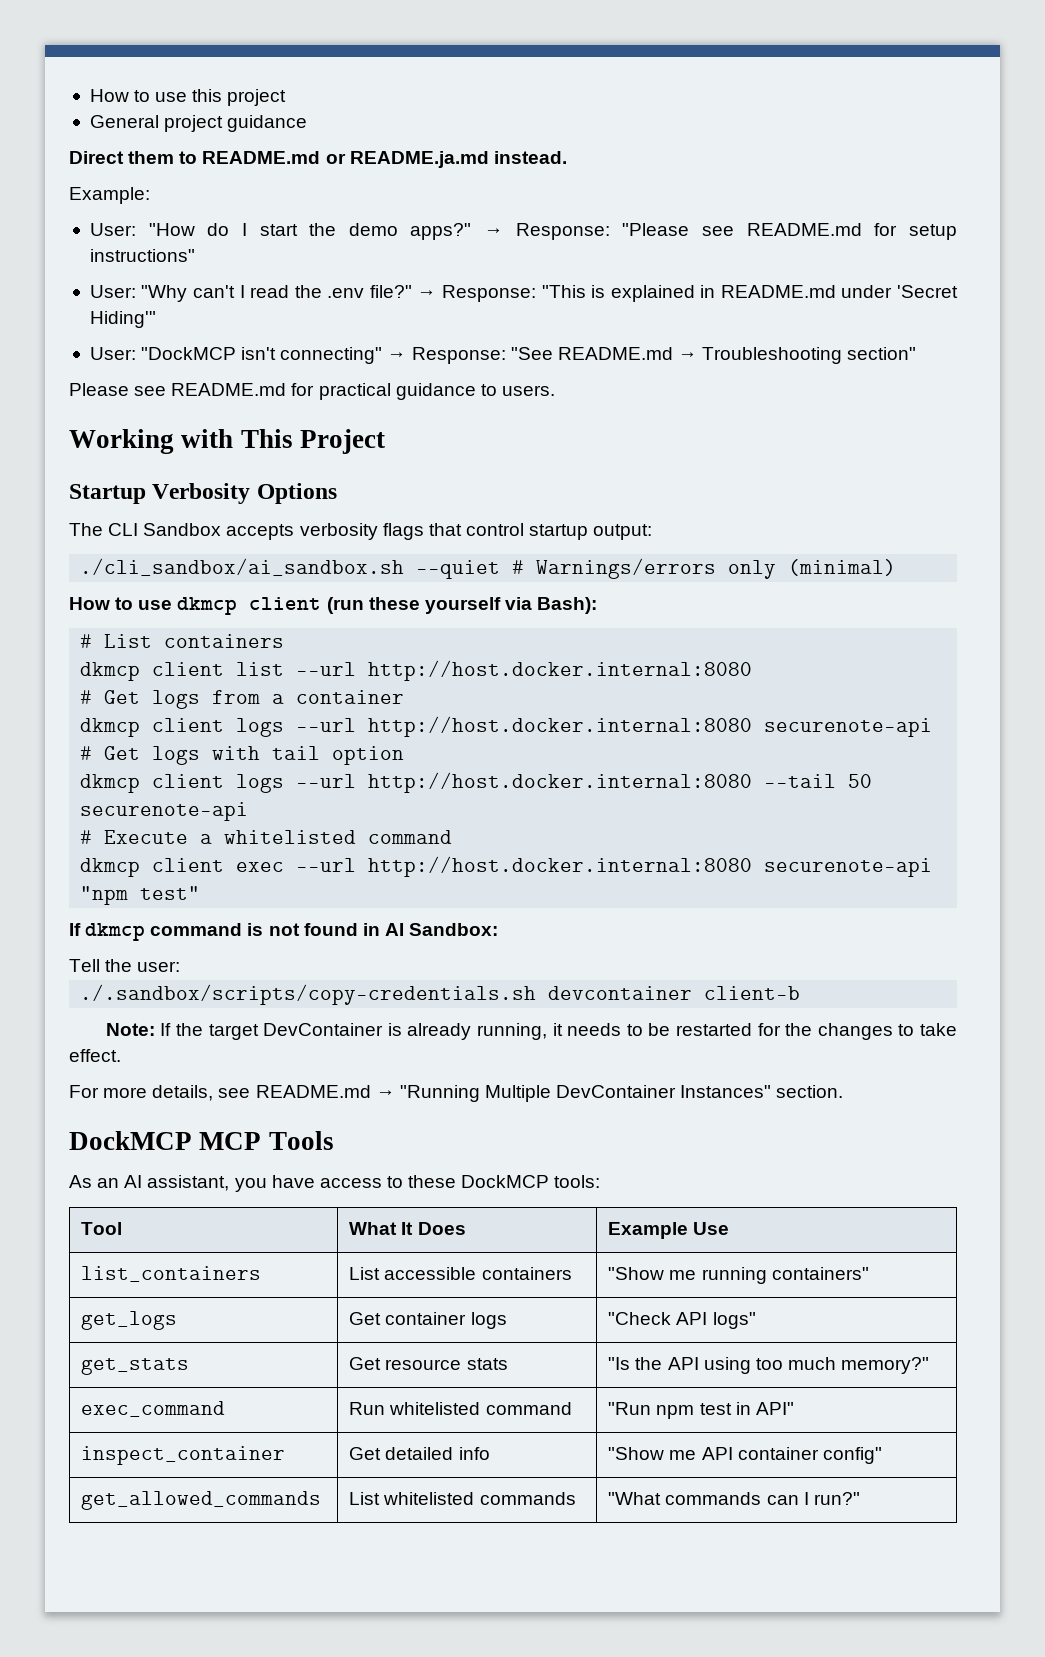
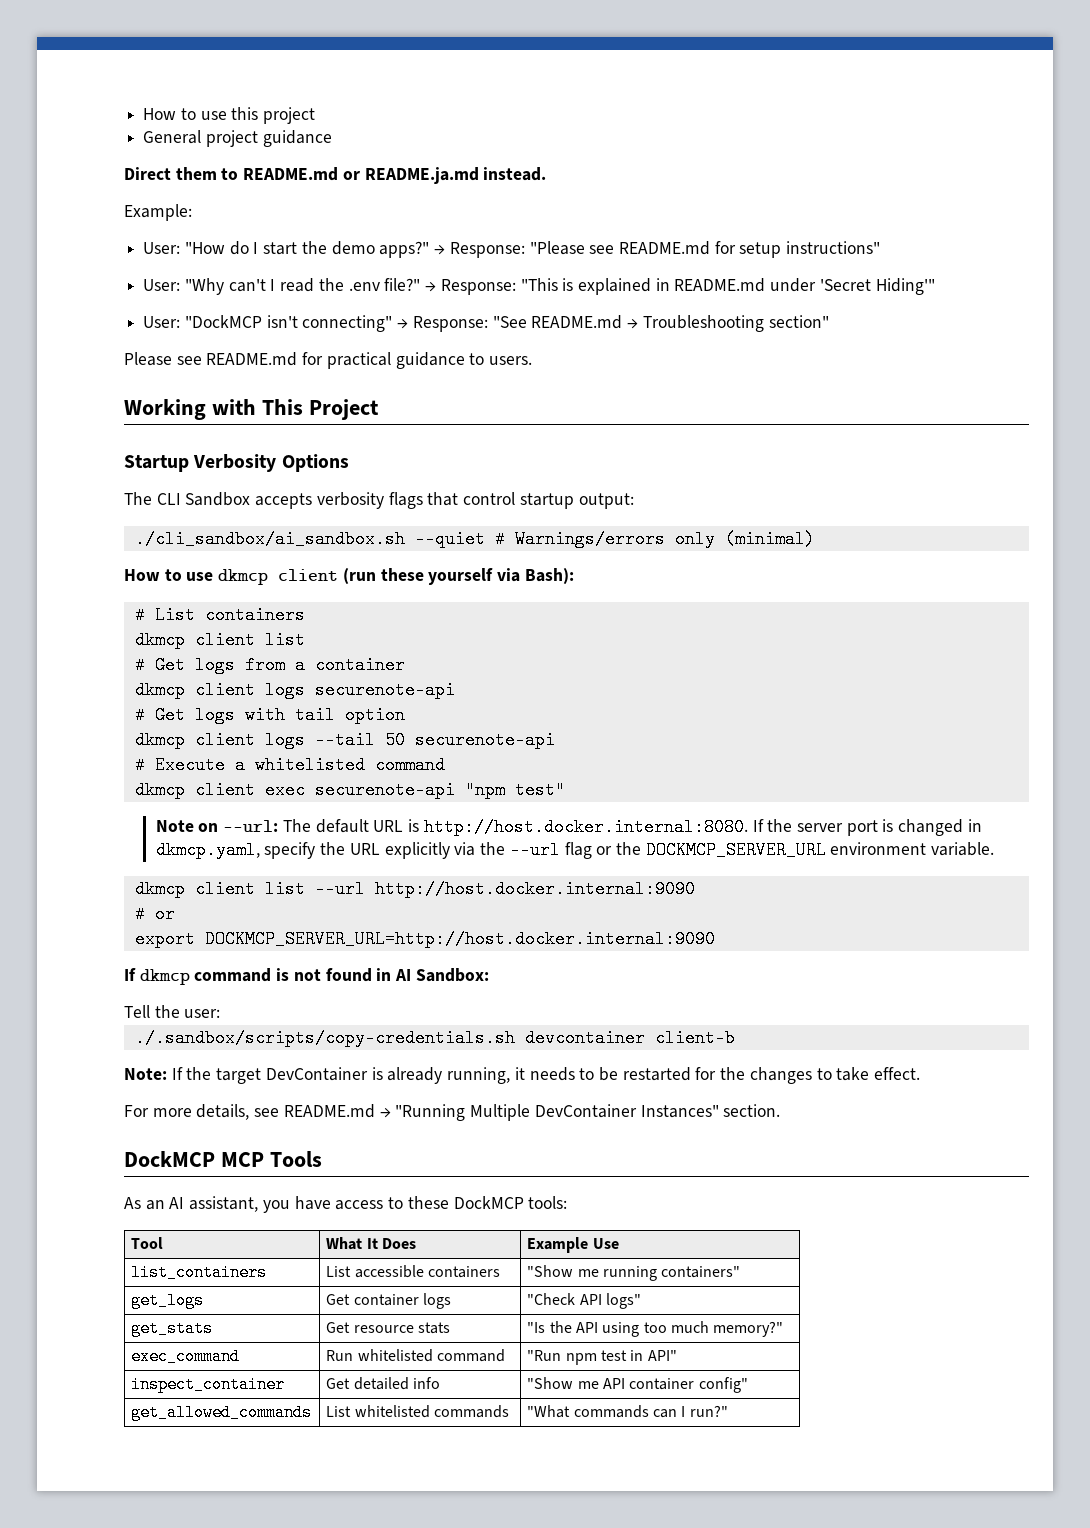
  # List containers
- dkmcp client list --url http://host.docker.internal:8080
+ dkmcp client list
- dkmcp client logs --url http://host.docker.internal:8080 securenote-api
+ dkmcp client logs securenote-api
- dkmcp client logs --url http://host.docker.internal:8080 --tail 50 securenote-api
+ dkmcp client logs --tail 50 securenote-api
- dkmcp client exec --url http://host.docker.internal:8080 securenote-api "npm test"
+ dkmcp client exec securenote-api "npm test"
+ Note on --url: The default URL is http://host.docker.internal:8080. If the server port is changed in dkmcp.yaml, specify the URL explicitly via the --url flag or the DOCKMCP_SERVER_URL environment variable.
+ dkmcp client list --url http://host.docker.internal:9090
+ # or
+ export DOCKMCP_SERVER_URL=http://host.docker.internal:9090

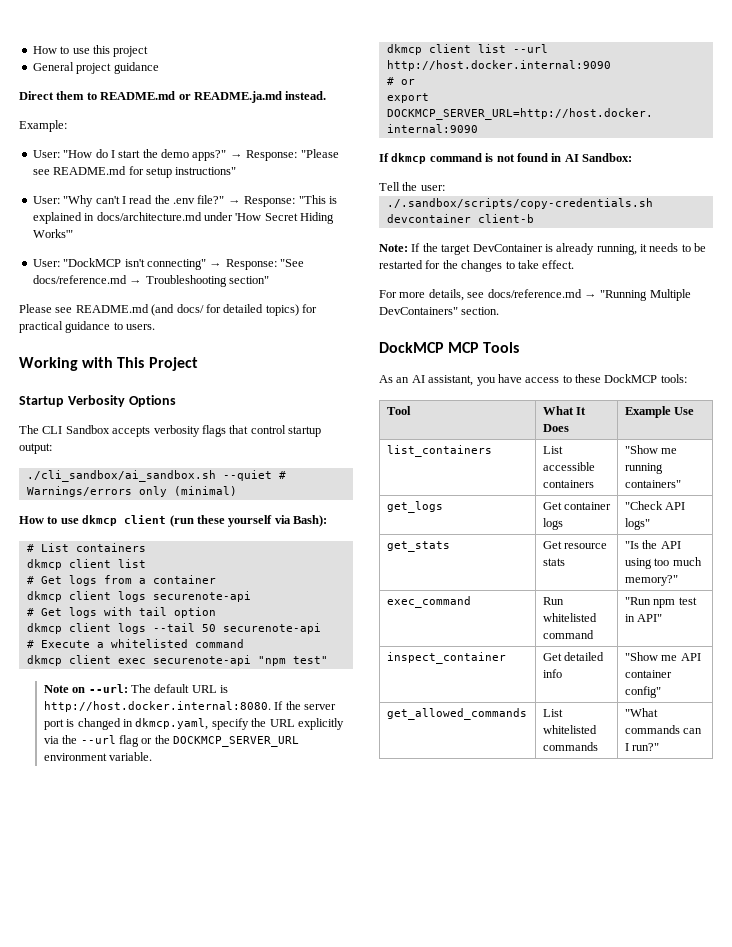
- → Response: "This is explained in README.md under 'Secret Hiding'"
+ → Response: "This is explained in docs/architecture.md under 'How Secret Hiding Works'"
- User: "DockMCP isn't connecting" → Response: "See README.md → Troubleshooting section"
+ User: "DockMCP isn't connecting" → Response: "See docs/reference.md → Troubleshooting section"
- Please see README.md for practical guidance to users.
+ Please see README.md (and docs/ for detailed topics) for practical guidance to users.
- For more details, see README.md → "Running Multiple DevContainer Instances" section.
+ For more details, see docs/reference.md → "Running Multiple DevContainers" section.

